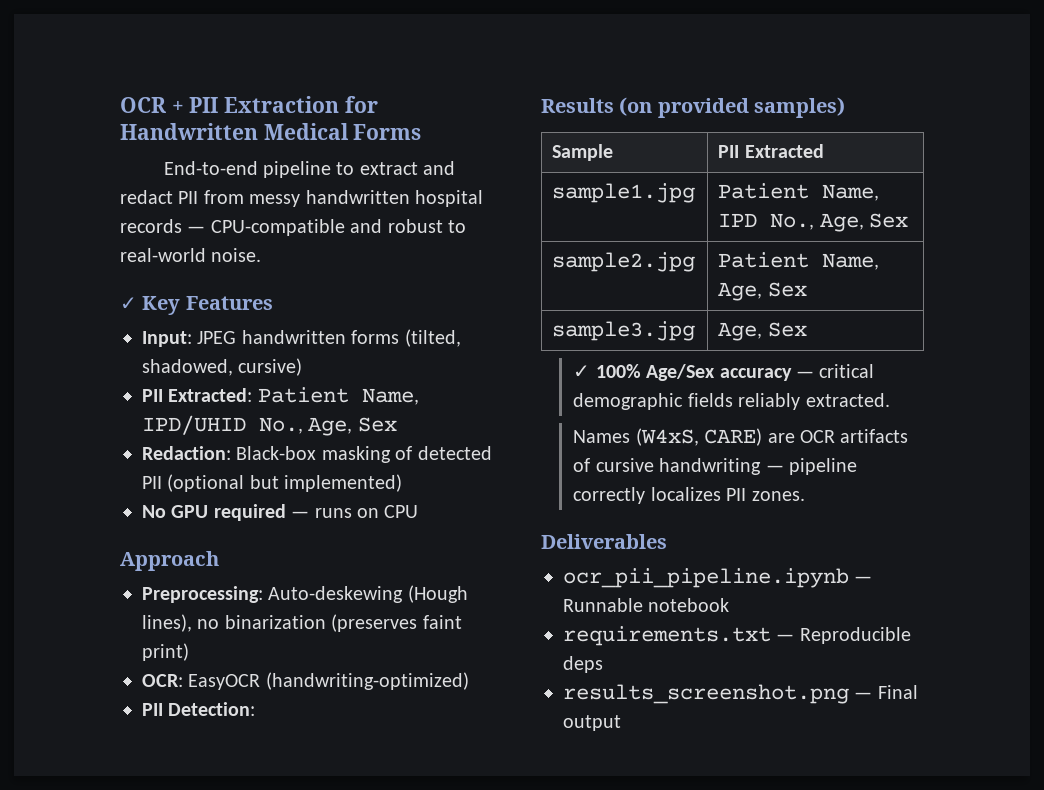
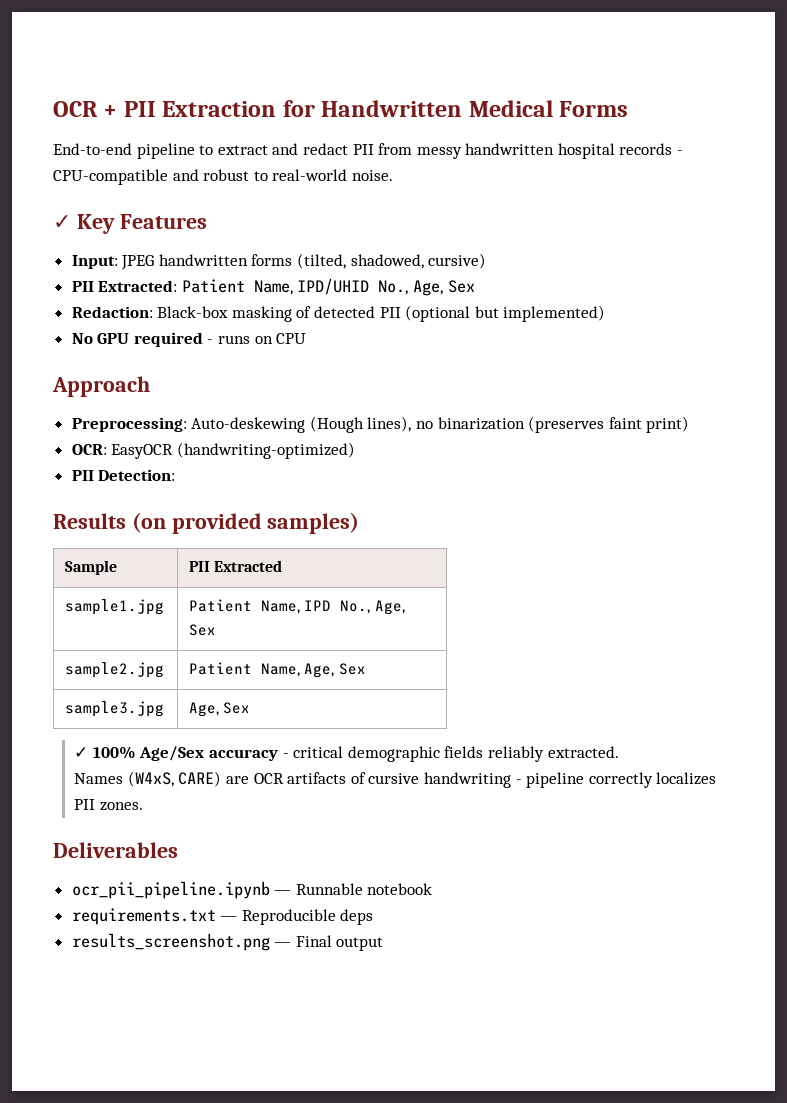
- End-to-end pipeline to extract and redact PII from messy handwritten hospital records — CPU-compatible and robust to real-world noise.
+ End-to-end pipeline to extract and redact PII from messy handwritten hospital records - CPU-compatible and robust to real-world noise.
- No GPU required — runs on CPU
+ No GPU required - runs on CPU
- ✓ 100% Age/Sex accuracy — critical demographic fields reliably extracted.
+ ✓ 100% Age/Sex accuracy - critical demographic fields reliably extracted.
- Names (W4xS, CARE) are OCR artifacts of cursive handwriting — pipeline correctly localizes PII zones.
+ Names (W4xS, CARE) are OCR artifacts of cursive handwriting - pipeline correctly localizes PII zones.

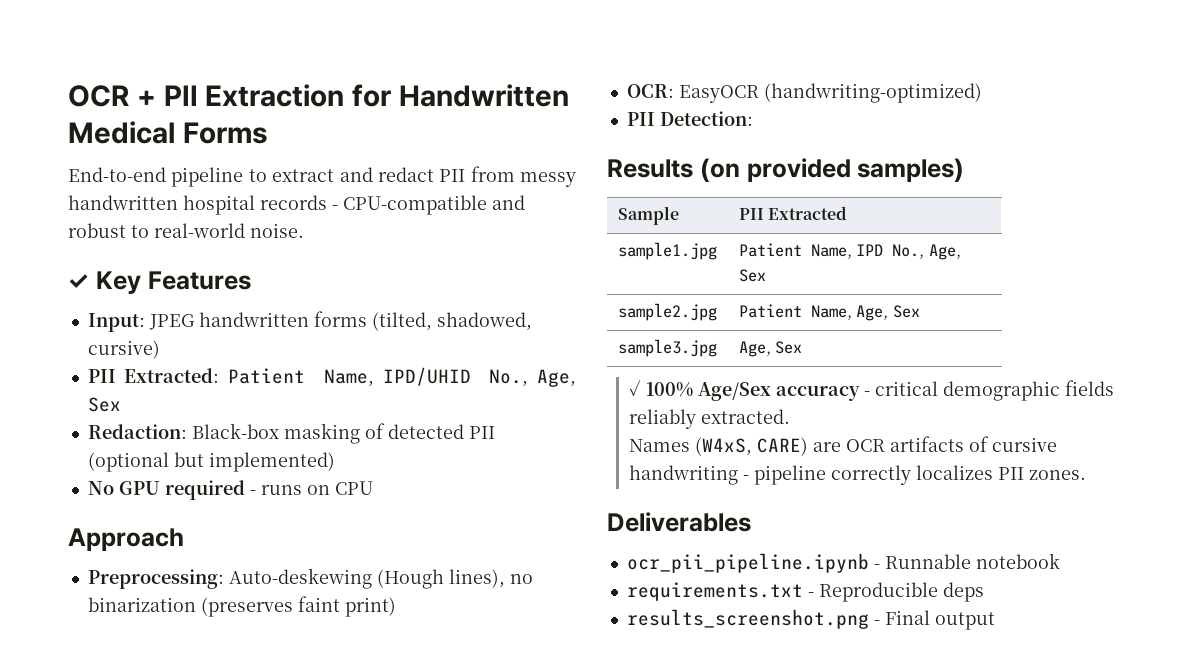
- ocr_pii_pipeline.ipynb — Runnable notebook
+ ocr_pii_pipeline.ipynb - Runnable notebook
- requirements.txt — Reproducible deps
+ requirements.txt - Reproducible deps
- results_screenshot.png — Final output
+ results_screenshot.png - Final output

